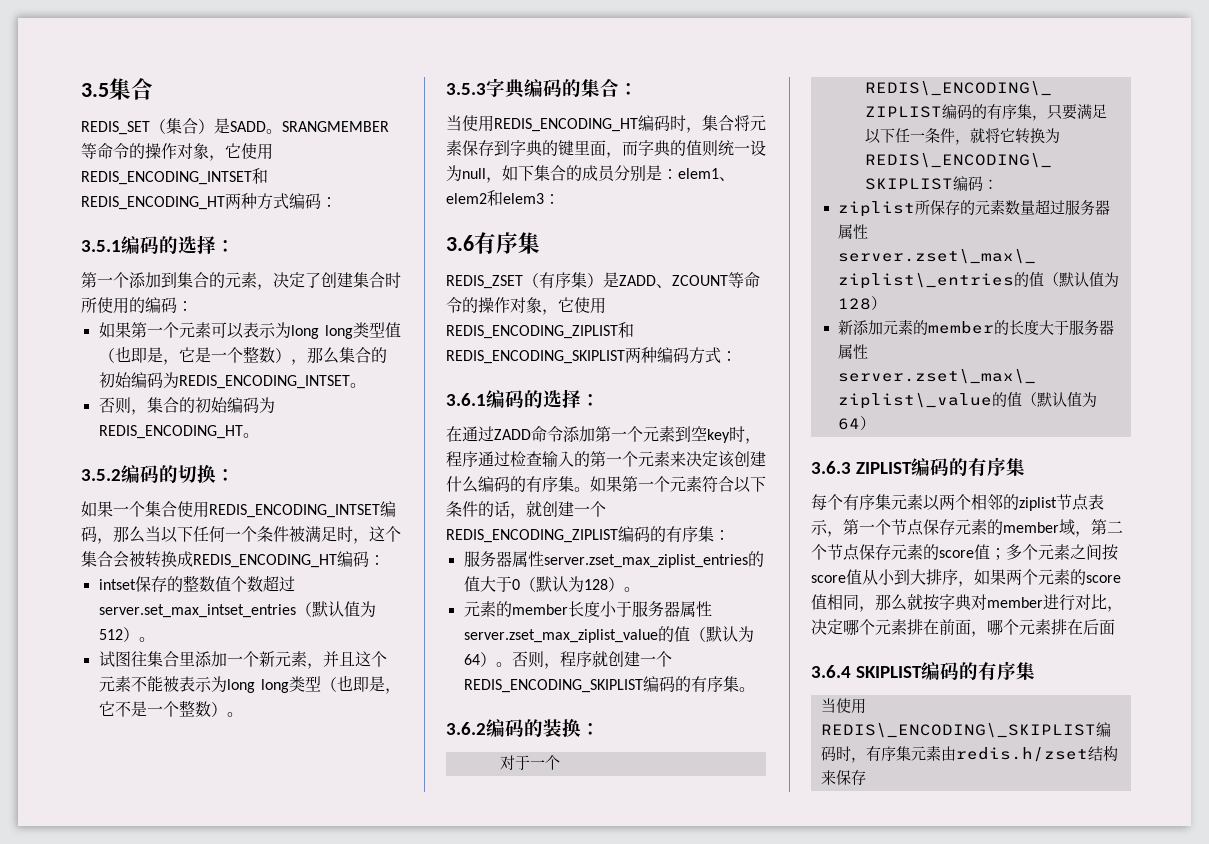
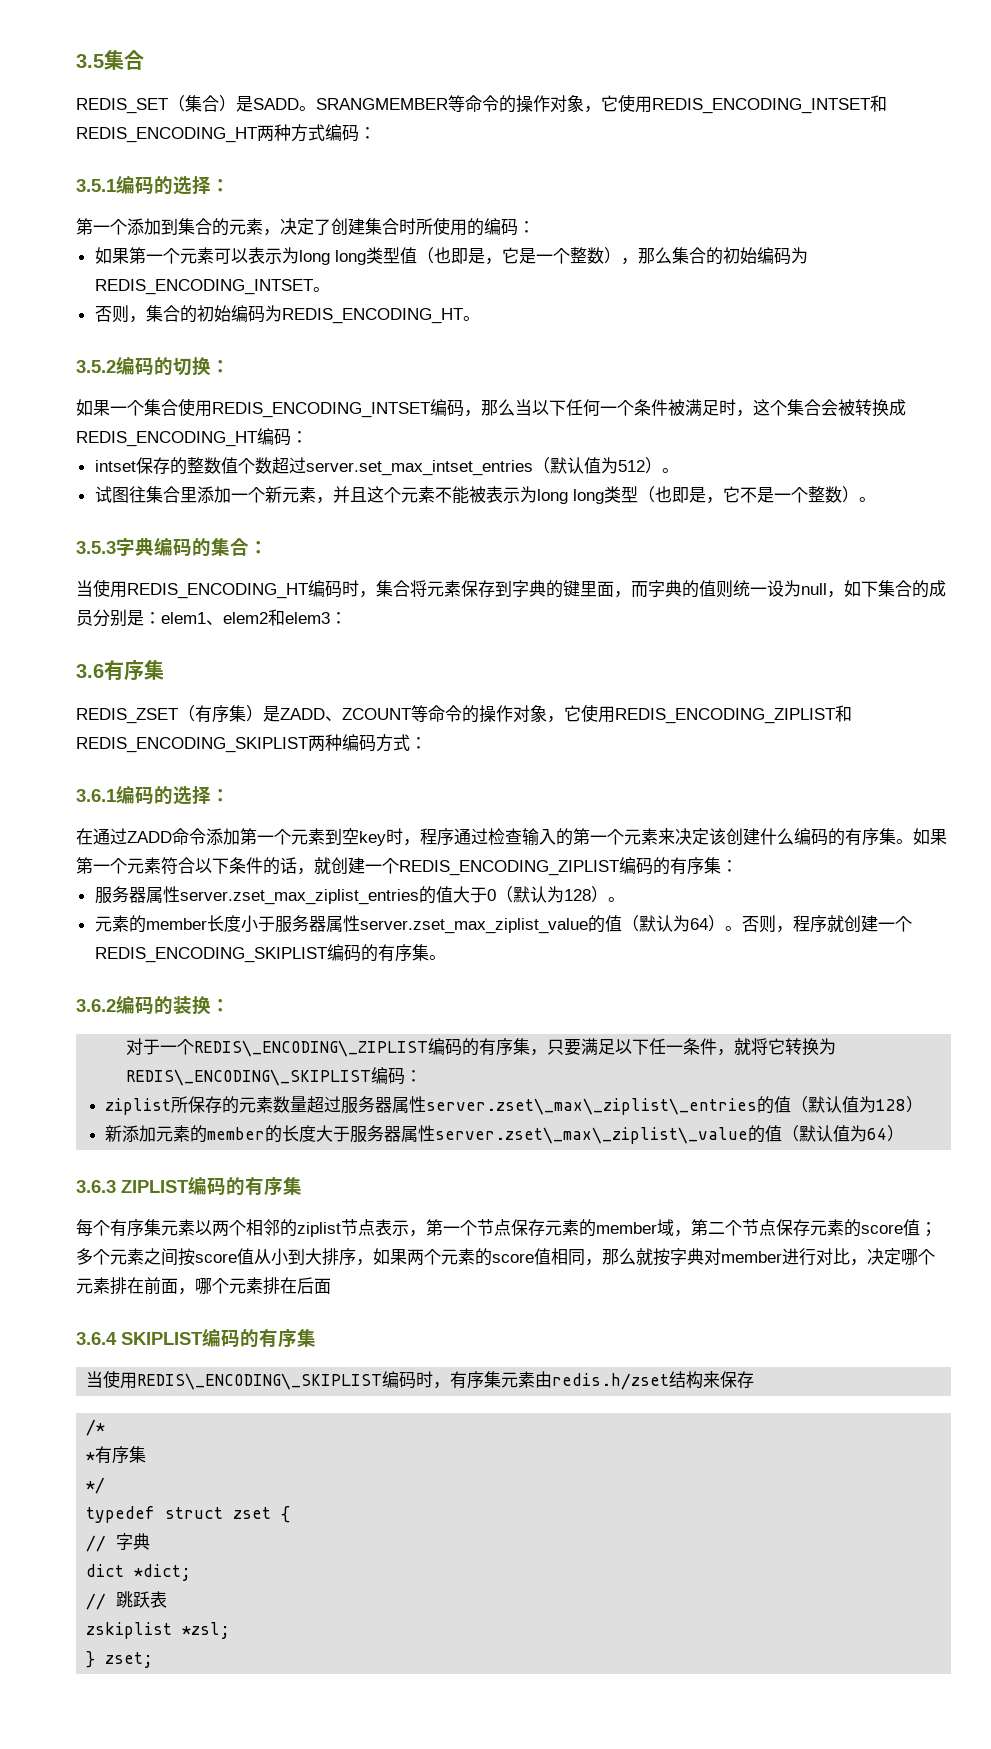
+ /*
+ *有序集
+ */
+ typedef struct zset {
+ // 字典
+ dict *dict;
+ // 跳跃表
+ zskiplist *zsl;
+ } zset;

